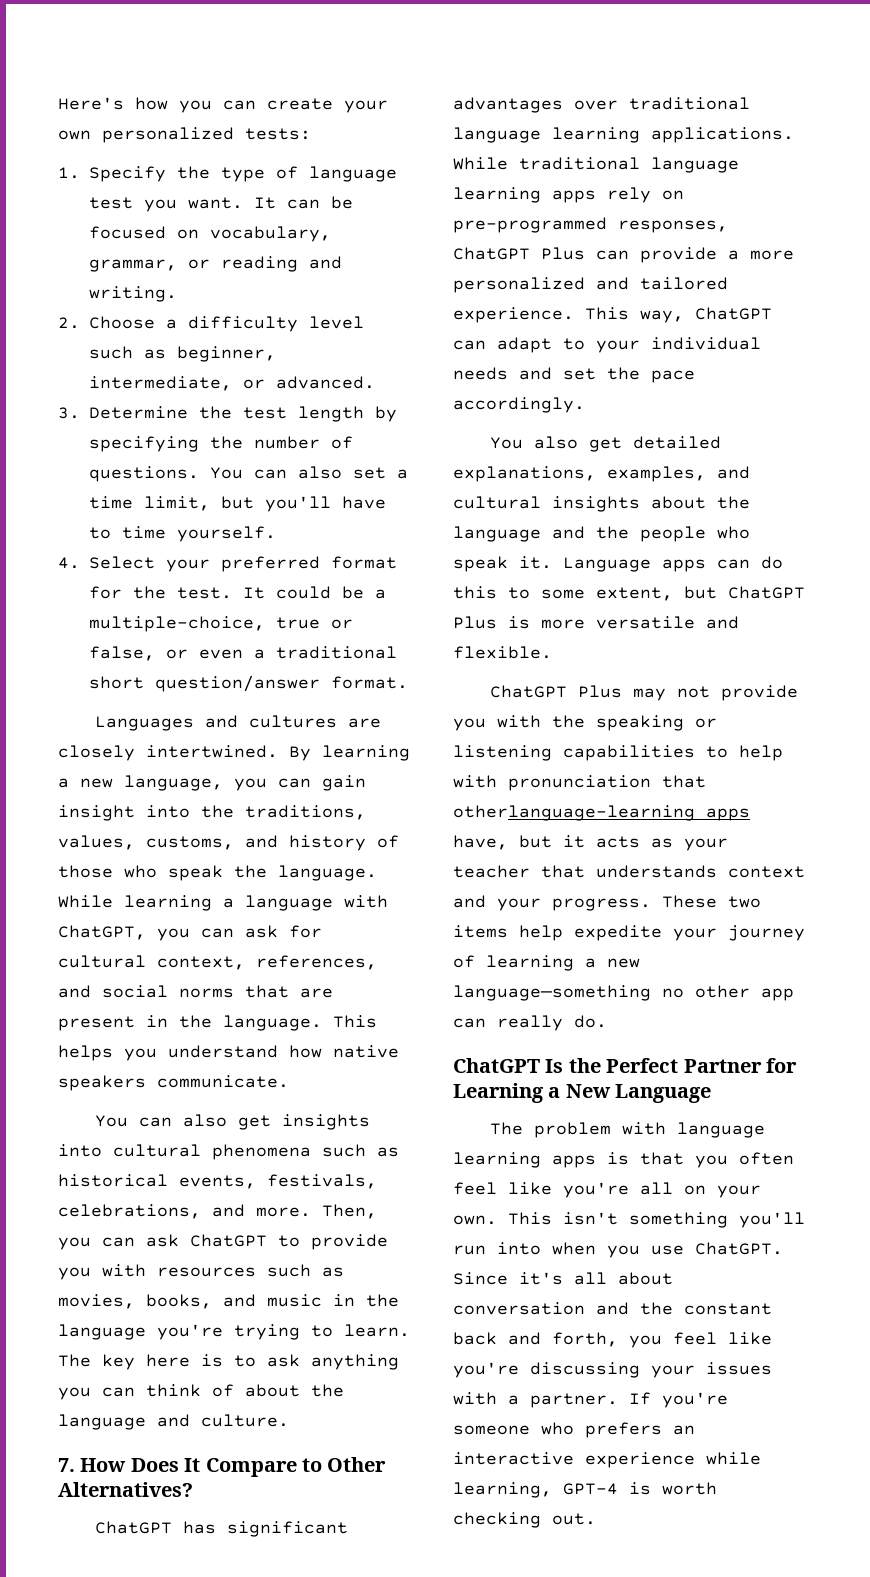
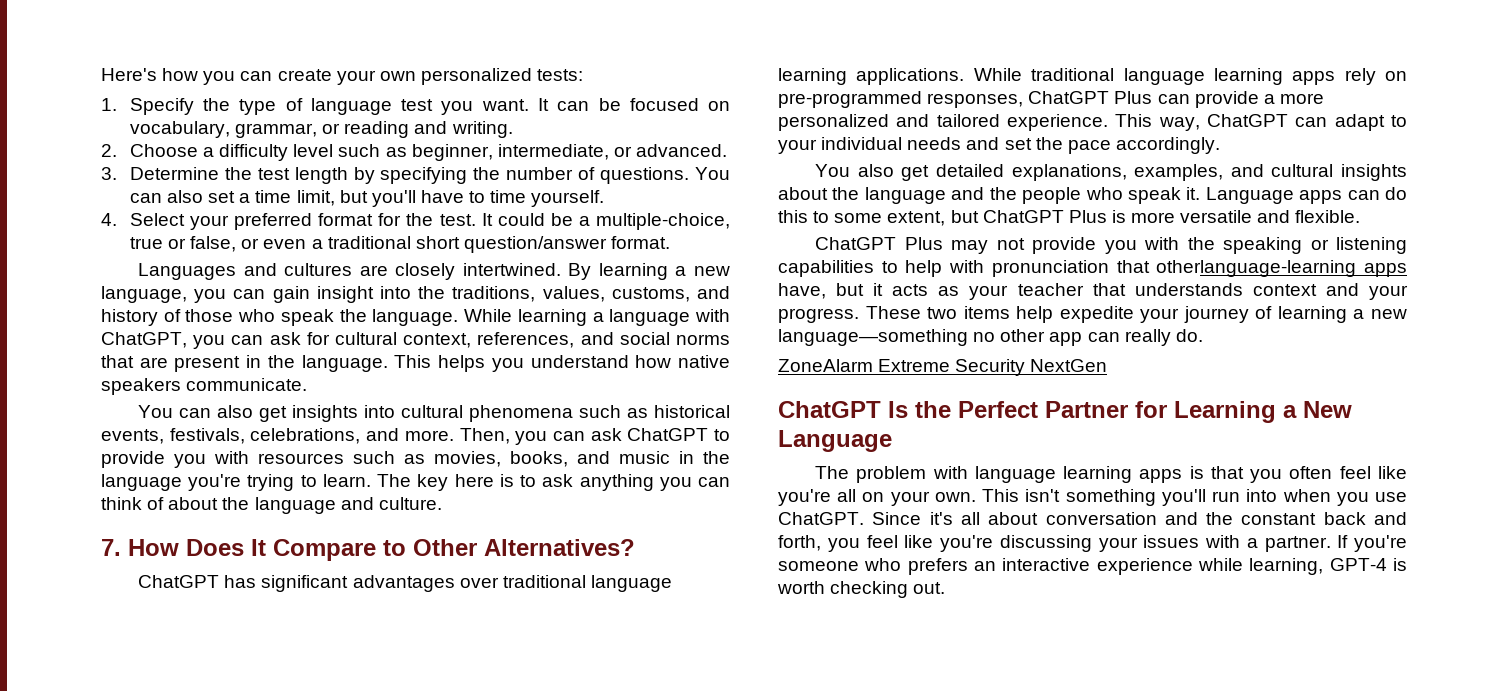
+ ZoneAlarm Extreme Security NextGen

